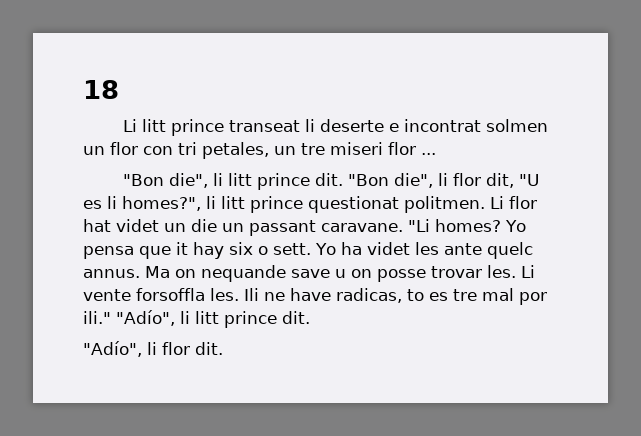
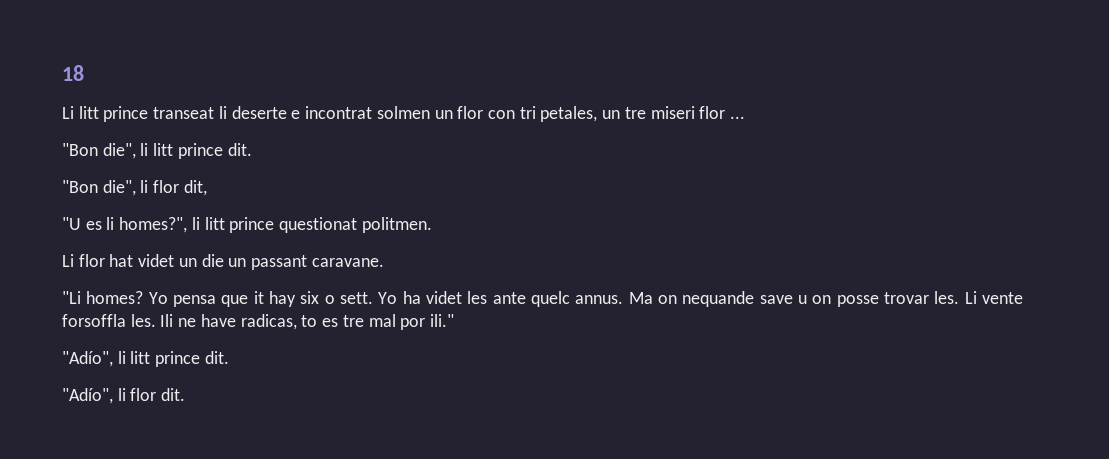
- "Bon die", li litt prince dit. "Bon die", li flor dit, "U es li homes?", li litt prince questionat politmen. Li flor hat videt un die un passant caravane. "Li homes?
+ "Bon die", li litt prince dit.
+ "Bon die", li flor dit,
+ "U es li homes?", li litt prince questionat politmen.
+ Li flor hat videt un die un passant caravane.
+ "Li homes?
- Ili ne have radicas, to es tre mal por ili." "Adío", li litt prince dit.
+ Ili ne have radicas, to es tre mal por ili."
+ "Adío", li litt prince dit.

